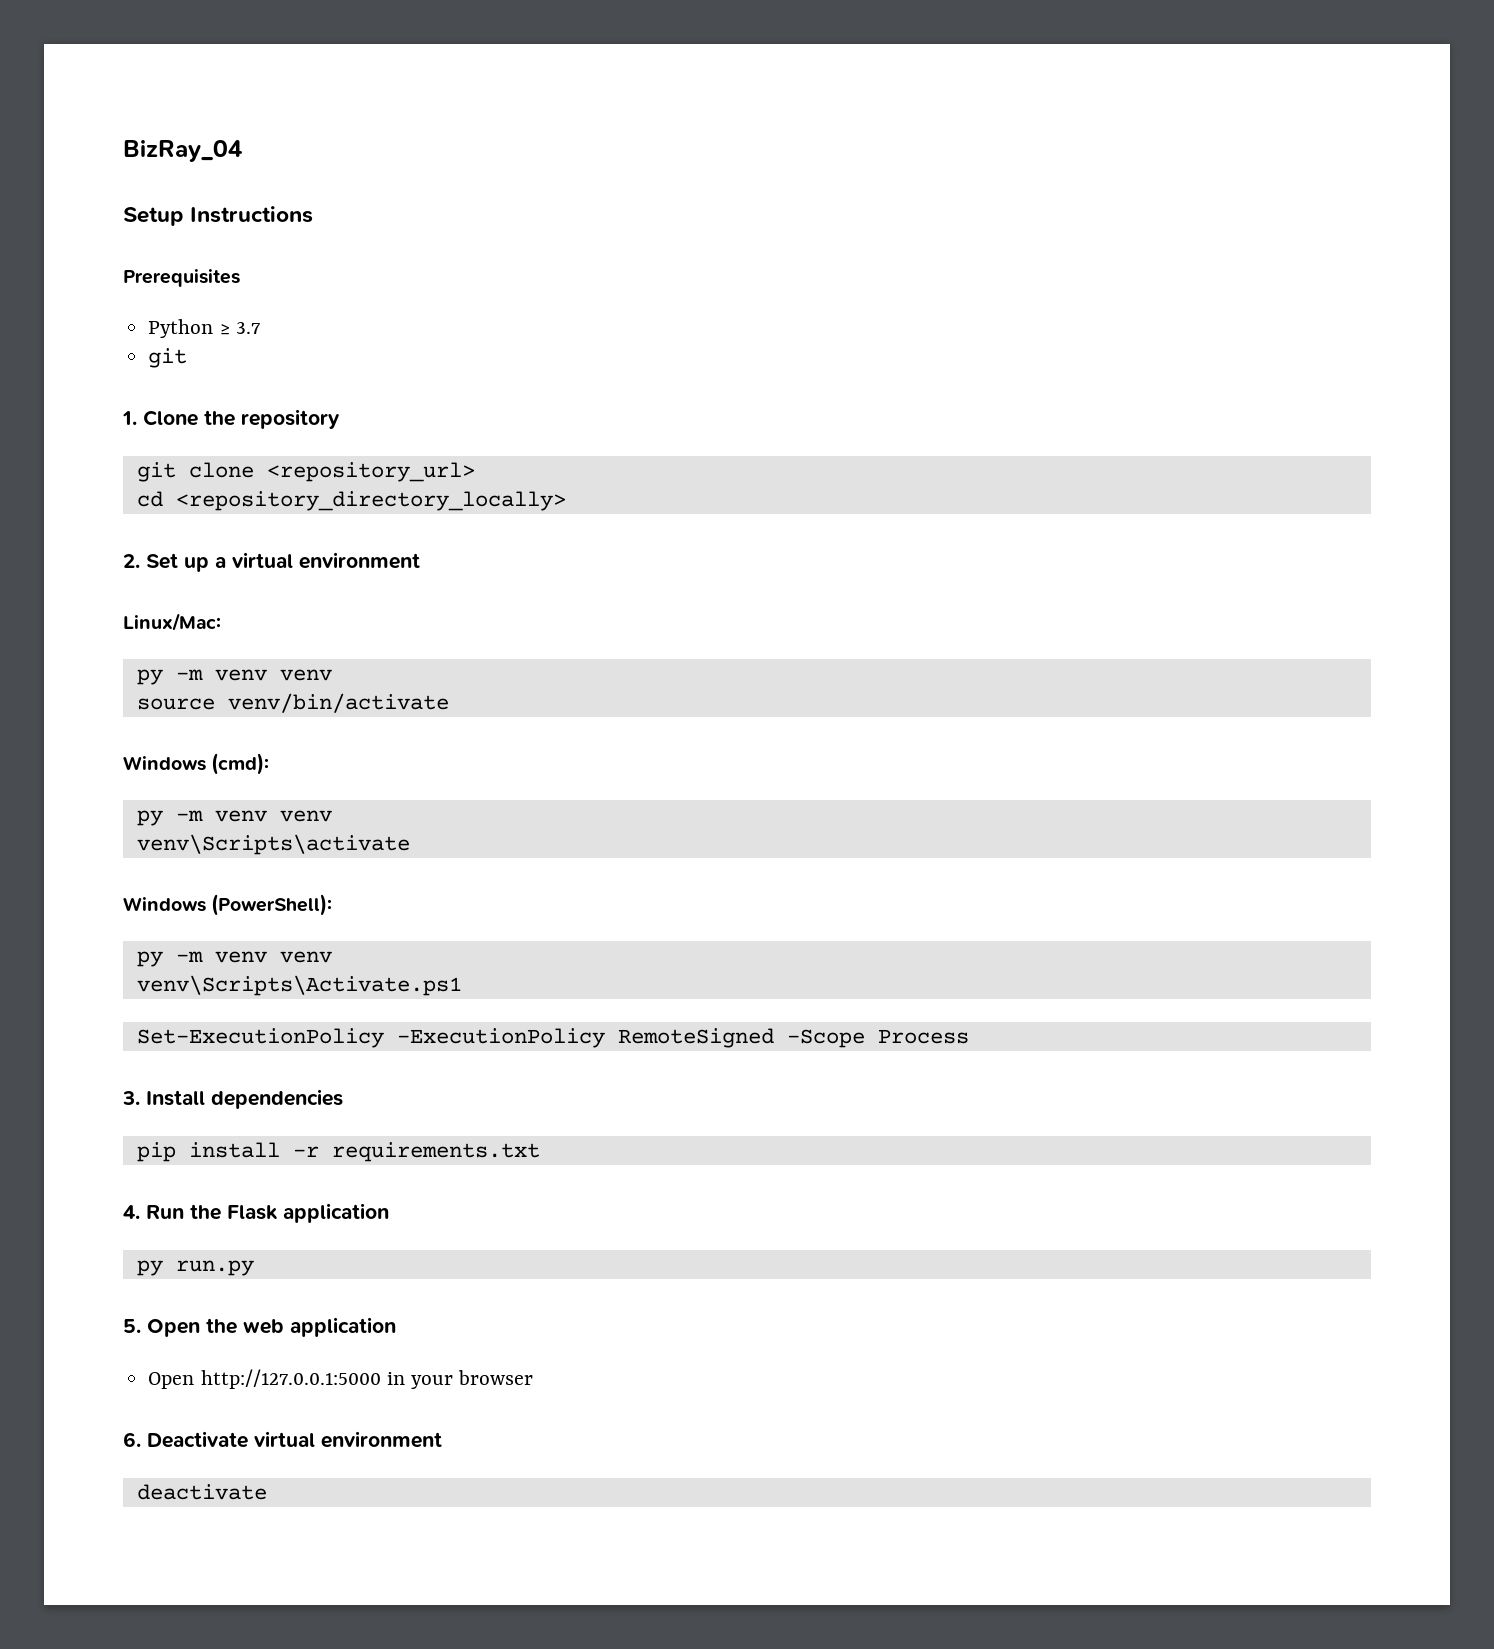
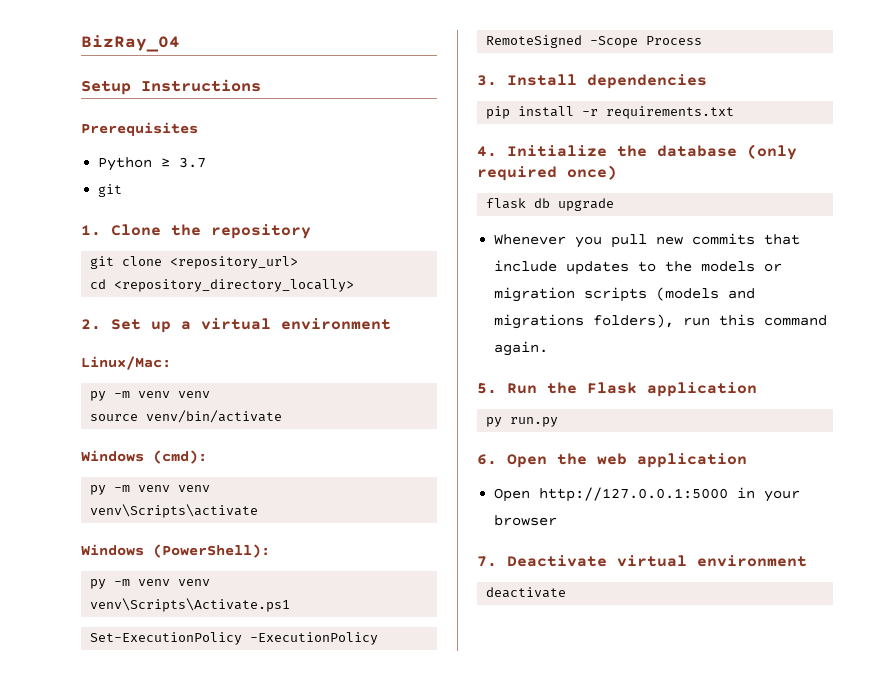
- 4. Run the Flask application
+ 4. Initialize the database (only required once)
+ flask db upgrade
+ Whenever you pull new commits that include updates to the models or migration scripts (models and migrations folders), run this command again.
+ 5. Run the Flask application
- 5. Open the web application
+ 6. Open the web application
- 6. Deactivate virtual environment
+ 7. Deactivate virtual environment

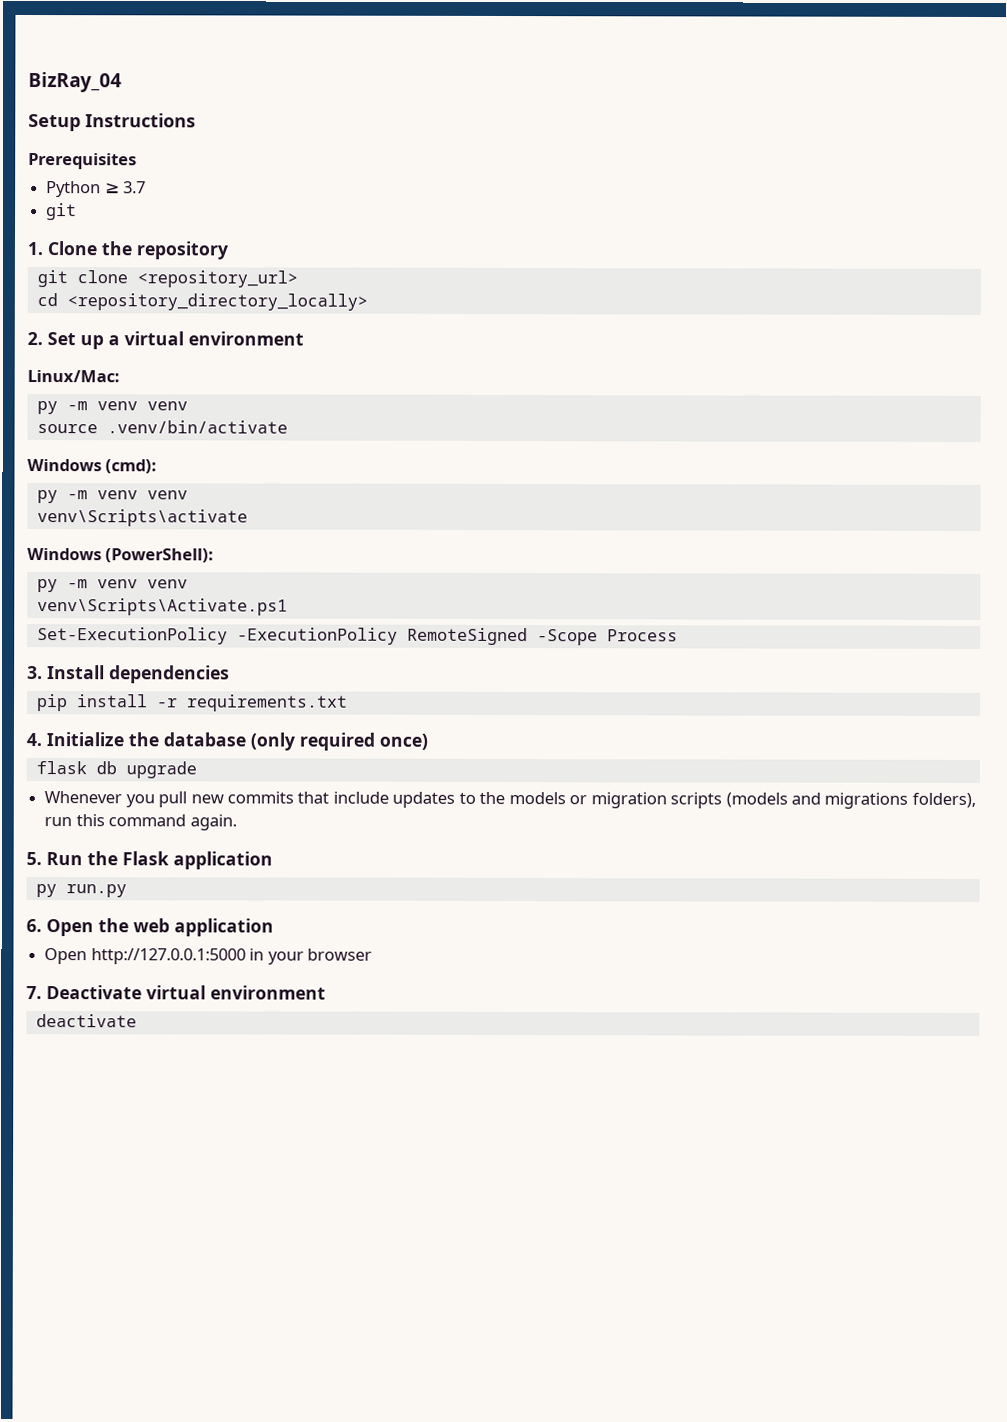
- source venv/bin/activate
+ source .venv/bin/activate

